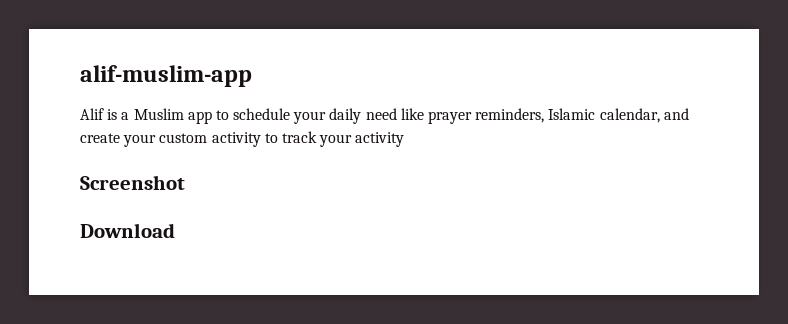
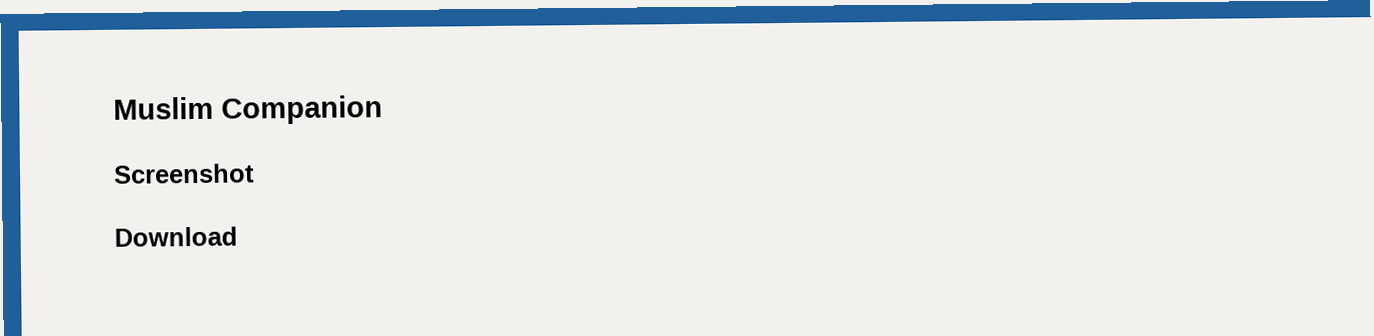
- alif-muslim-app
- Alif is a Muslim app to schedule your daily need like prayer reminders, Islamic calendar, and create your custom activity to track your activity
+ Muslim Companion

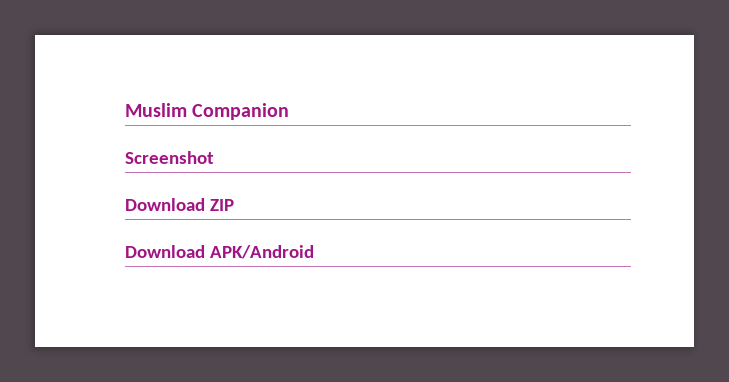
- Download
+ Download ZIP
+ Download APK/Android

